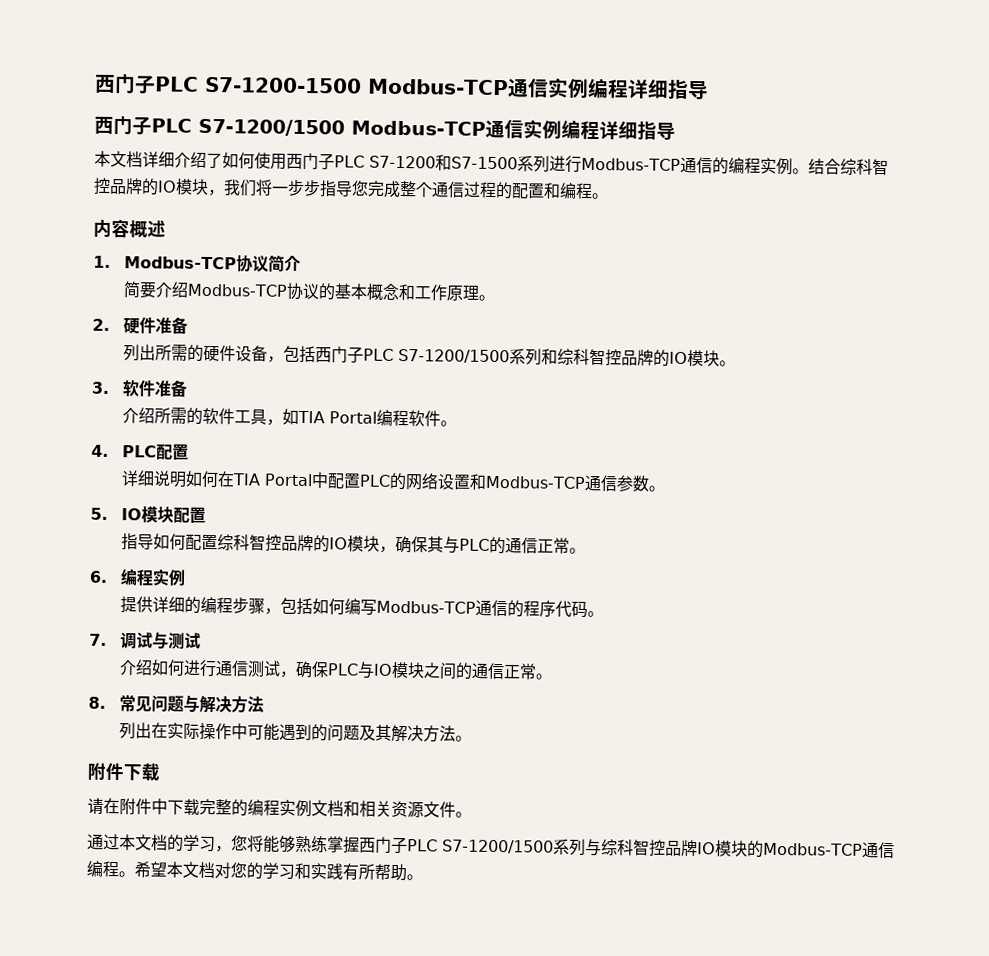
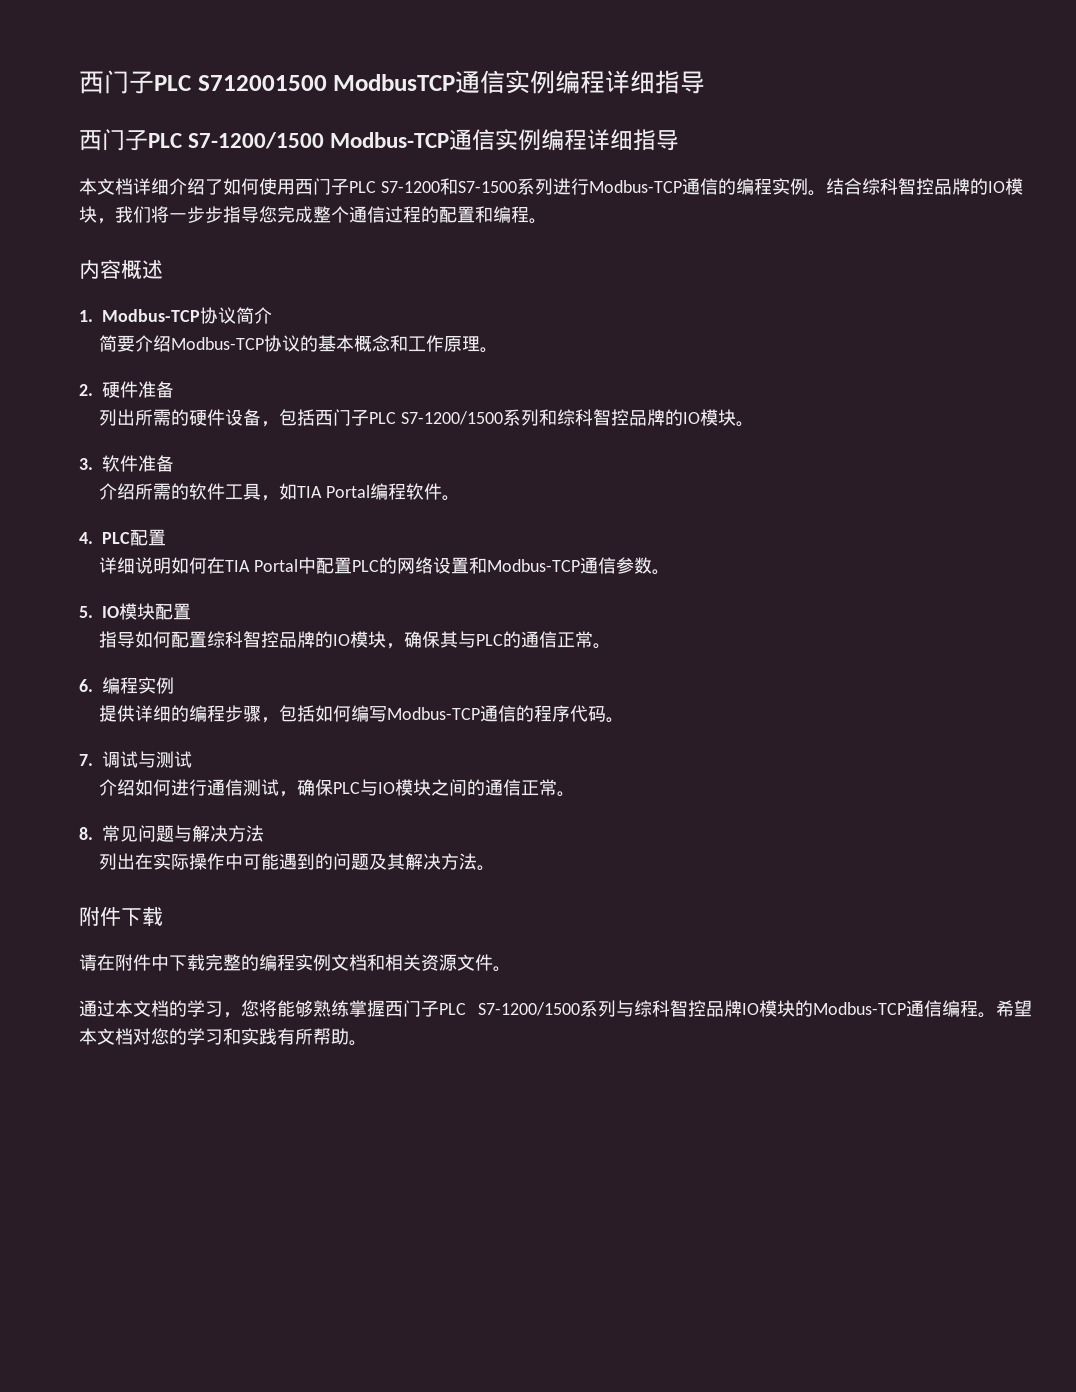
- 西门子PLC S7-1200-1500 Modbus-TCP通信实例编程详细指导
+ 西门子PLC S712001500 ModbusTCP通信实例编程详细指导

